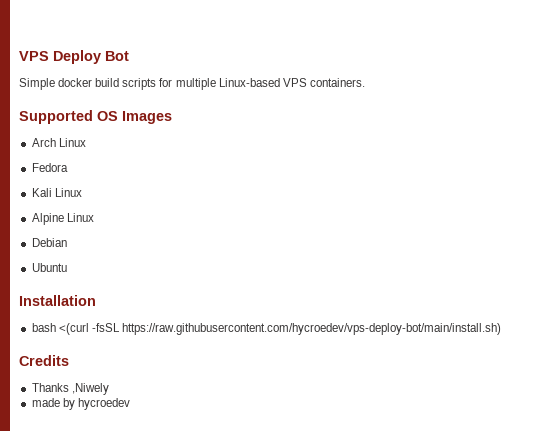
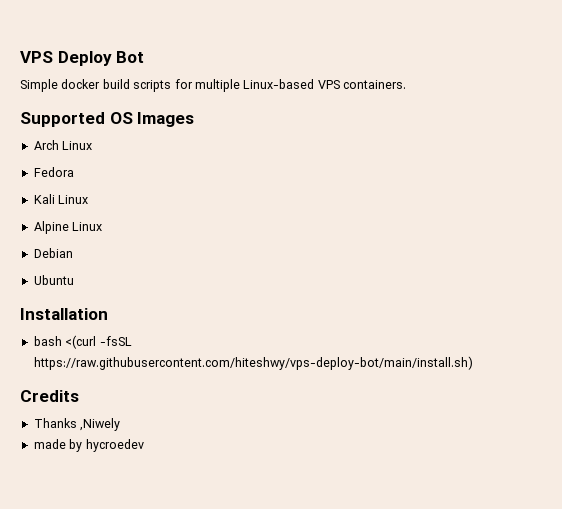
- bash <(curl -fsSL https://raw.githubusercontent.com/hycroedev/vps-deploy-bot/main/install.sh)
+ bash <(curl -fsSL https://raw.githubusercontent.com/hiteshwy/vps-deploy-bot/main/install.sh)

